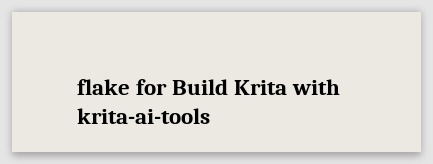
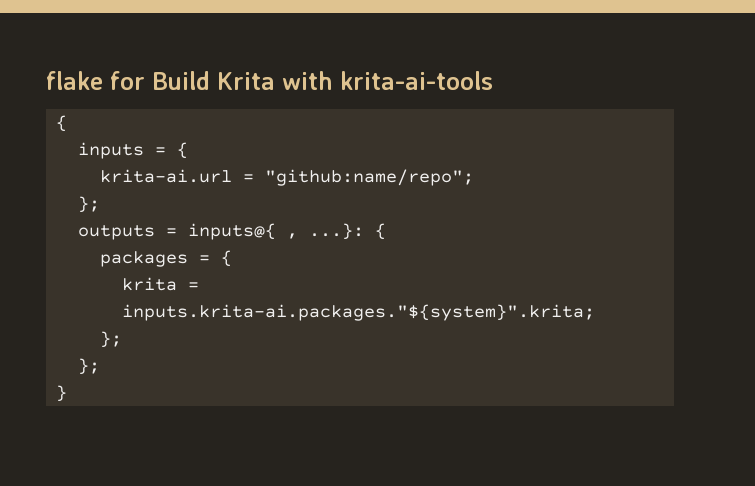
  flake for Build Krita with krita-ai-tools
+ {
+ inputs = {
+ krita-ai.url = "github:name/repo";
+ };
+ outputs = inputs@{ , ...}: {
+ packages = {
+ krita = inputs.krita-ai.packages."${system}".krita;
+ };
+ };
+ }

